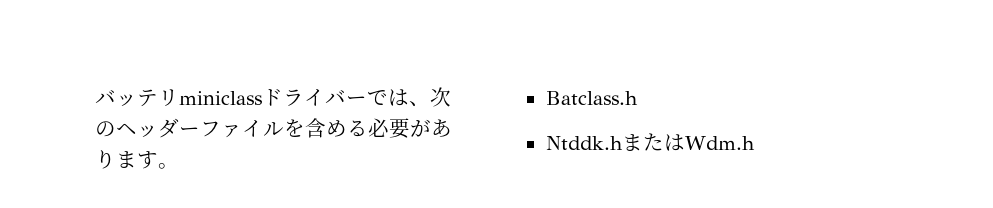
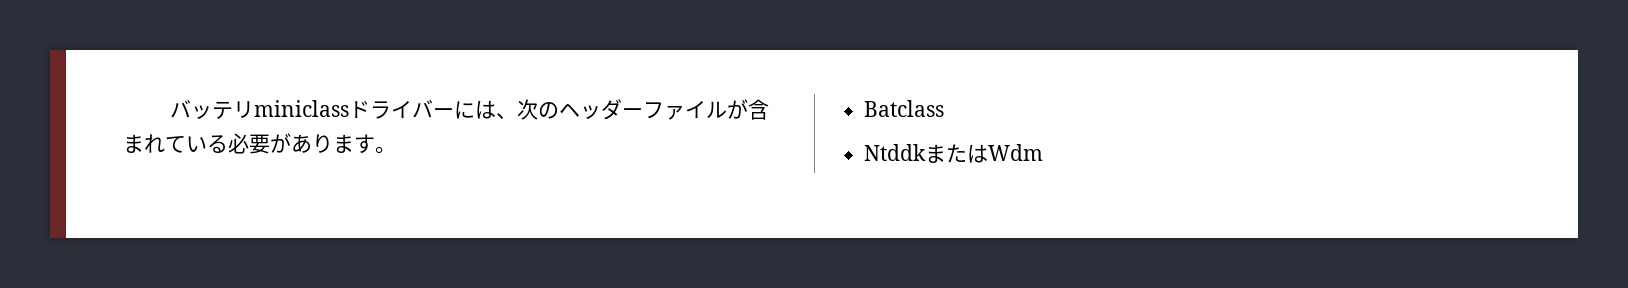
- バッテリminiclassドライバーでは、次のヘッダーファイルを含める必要があります。
+ バッテリminiclassドライバーには、次のヘッダーファイルが含まれている必要があります。
- Batclass.h
- Ntddk.hまたはWdm.h
+ Batclass
+ NtddkまたはWdm

